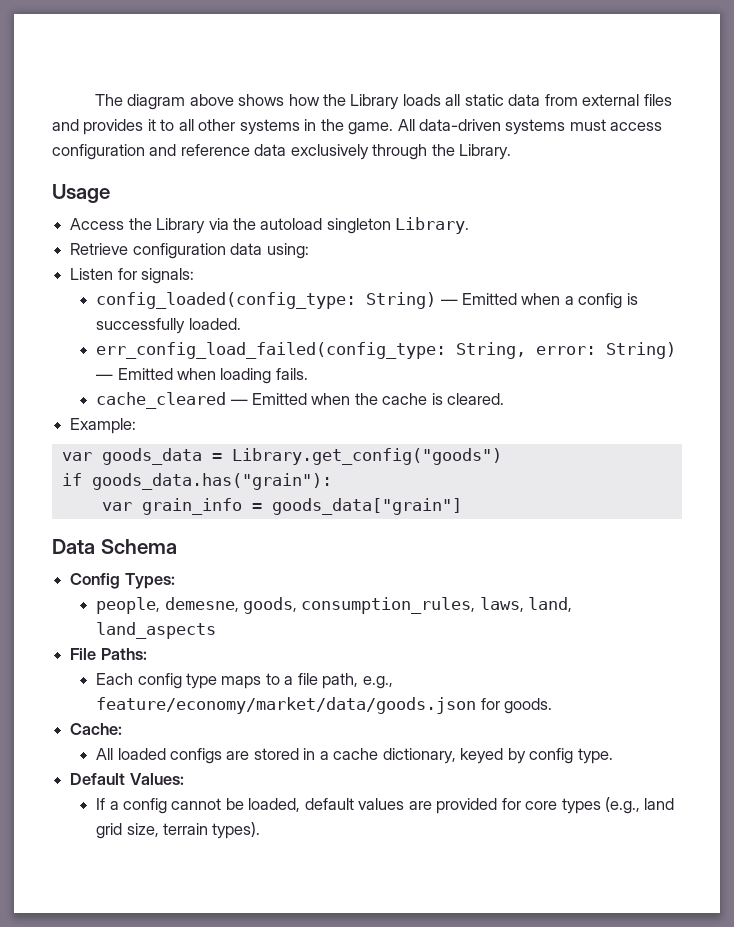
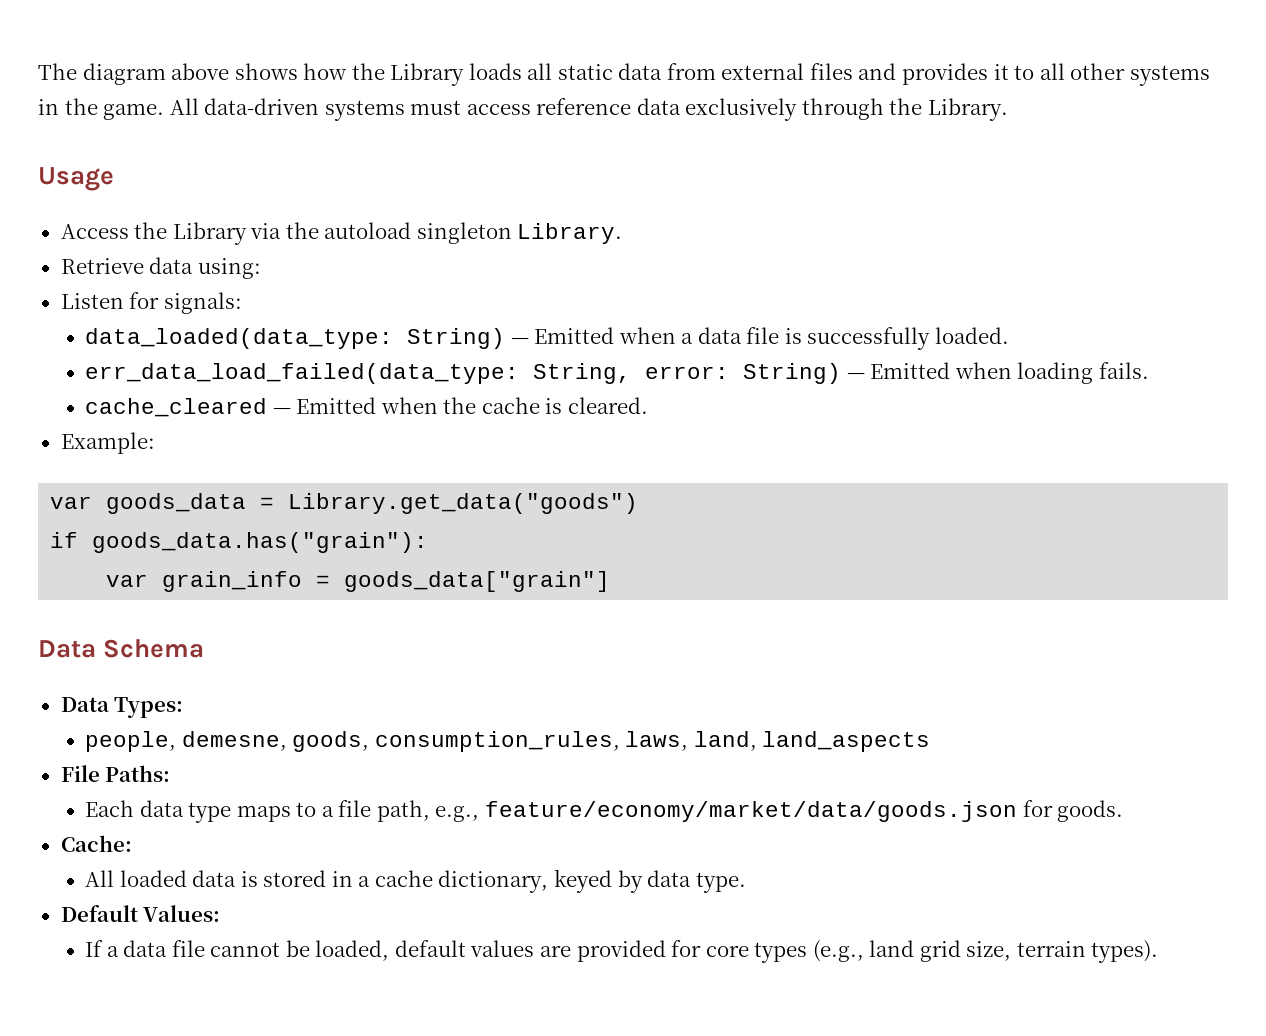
- All data-driven systems must access configuration and reference data exclusively through the Library.
+ All data-driven systems must access reference data exclusively through the Library.
- Retrieve configuration data using:
+ Retrieve data using:
- config_loaded(config_type: String) — Emitted when a config is successfully loaded.
+ data_loaded(data_type: String) — Emitted when a data file is successfully loaded.
- err_config_load_failed(config_type: String, error: String) — Emitted when loading fails.
+ err_data_load_failed(data_type: String, error: String) — Emitted when loading fails.
- var goods_data = Library.get_config("goods")
+ var goods_data = Library.get_data("goods")
- Config Types:
+ Data Types:
- Each config type maps to a file path, e.g., feature/economy/market/data/goods.json for goods.
+ Each data type maps to a file path, e.g., feature/economy/market/data/goods.json for goods.
- All loaded configs are stored in a cache dictionary, keyed by config type.
+ All loaded data is stored in a cache dictionary, keyed by data type.
- If a config cannot be loaded, default values are provided for core types (e.g., land grid size, terrain types).
+ If a data file cannot be loaded, default values are provided for core types (e.g., land grid size, terrain types).

